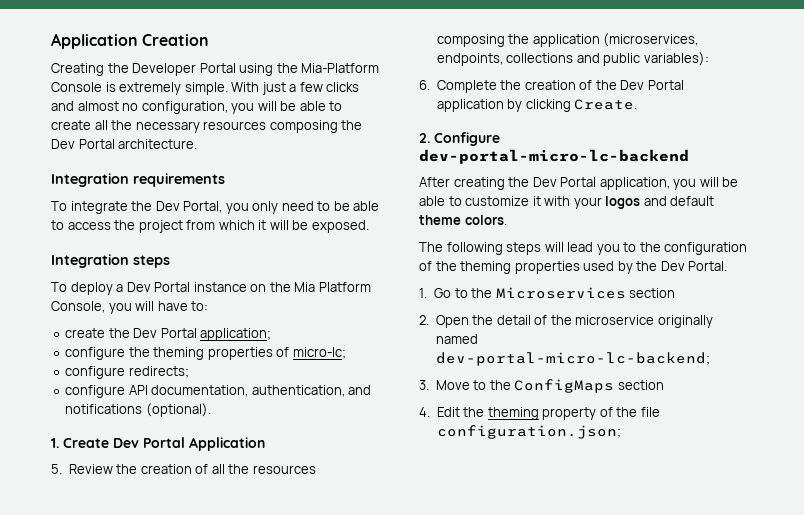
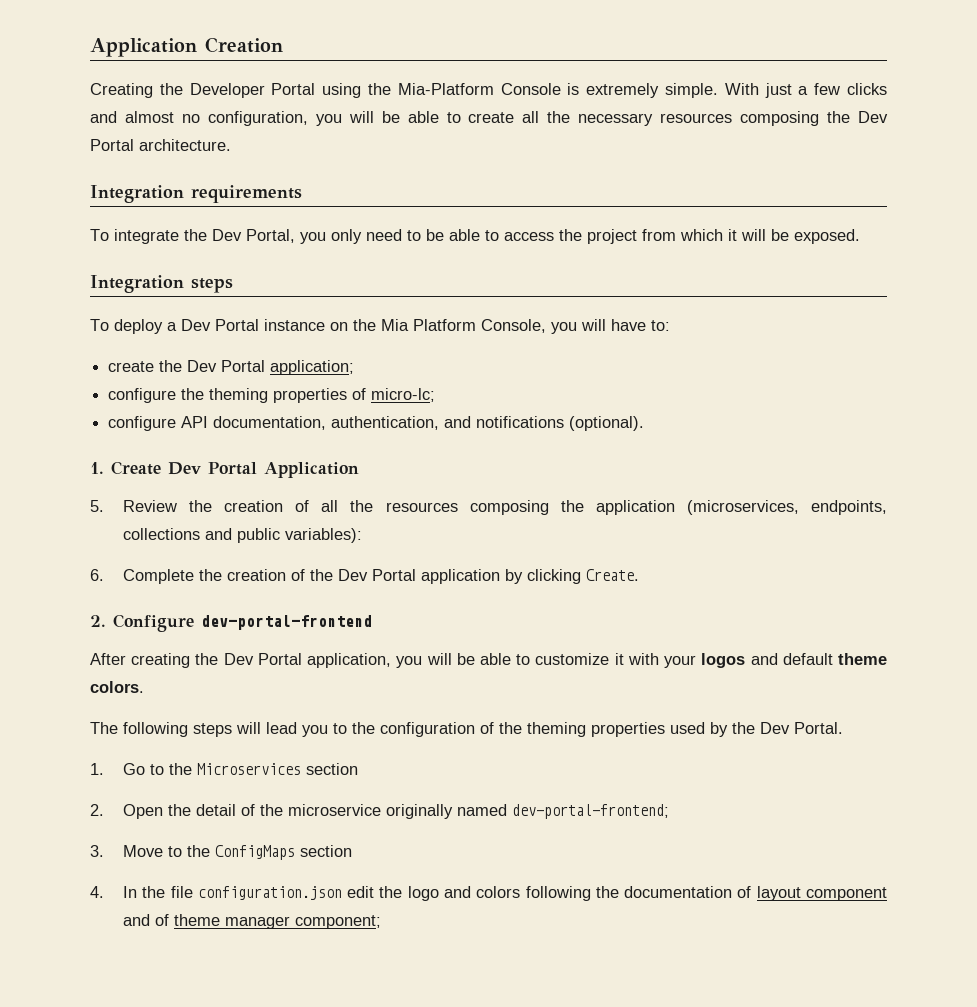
- configure redirects;
- 2. Configure dev-portal-micro-lc-backend
+ 2. Configure dev-portal-frontend
- 2. Open the detail of the microservice originally named dev-portal-micro-lc-backend;
+ 2. Open the detail of the microservice originally named dev-portal-frontend;
- 4. Edit the theming property of the file configuration.json;
+ 4. In the file configuration.json edit the logo and colors following the documentation of layout component and of theme manager component;

